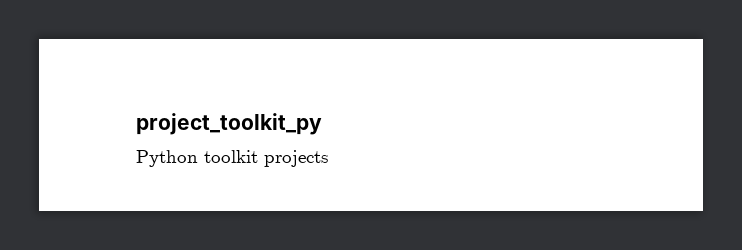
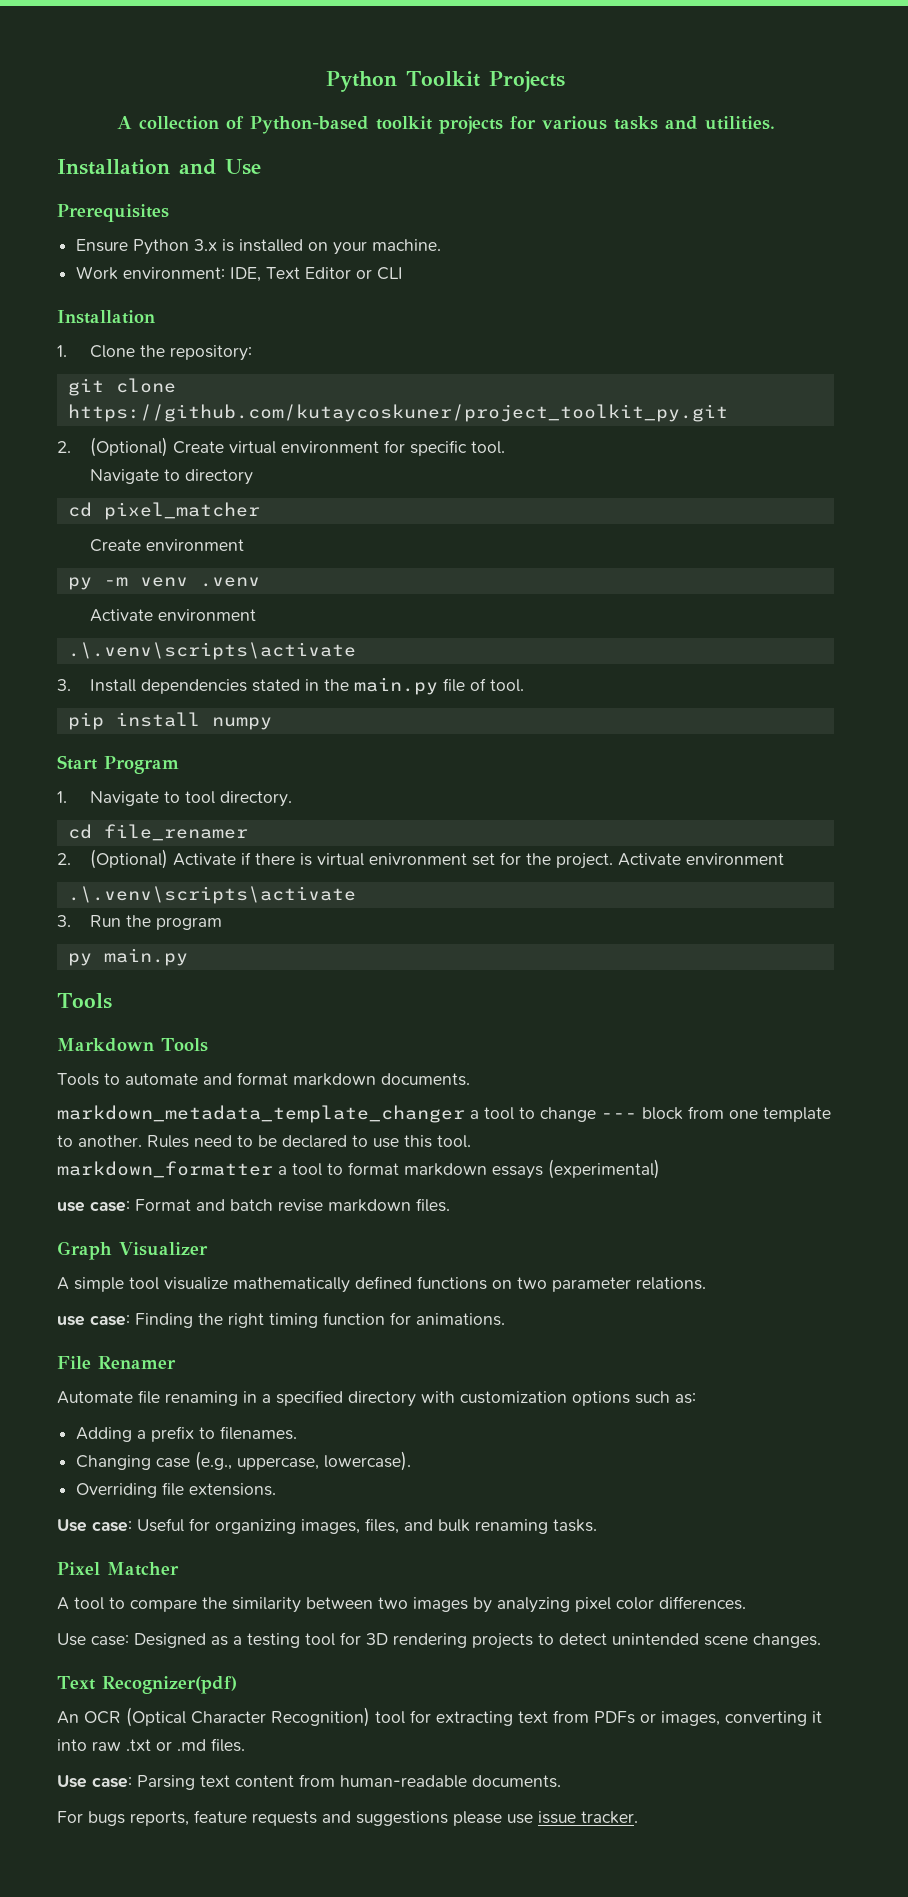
- project_toolkit_py
- Python toolkit projects
+ Python Toolkit Projects
+ A collection of Python-based toolkit projects for various tasks and utilities.
+ Installation and Use
+ Prerequisites
+ Ensure Python 3.x is installed on your machine.
+ Work environment: IDE, Text Editor or CLI
+ Installation
+ 1. Clone the repository:
+ git clone https://github.com/kutaycoskuner/project_toolkit_py.git
+ 2. (Optional) Create virtual environment for specific tool.
+ Navigate to directory
+ cd pixel_matcher
+ Create environment
+ py -m venv .venv
+ Activate environment
+ .\.venv\scripts\activate
+ 3. Install dependencies stated in the main.py file of tool.
+ pip install numpy
+ Start Program
+ 1. Navigate to tool directory.
+ cd file_renamer
+ 2. (Optional) Activate if there is virtual enivronment set for the project. Activate environment
+ .\.venv\scripts\activate
+ 3. Run the program
+ py main.py
+ Tools
+ Markdown Tools
+ Tools to automate and format markdown documents.
+ markdown_metadata_template_changer a tool to change --- block from one template to another. Rules need to be declared to use this tool.
+ markdown_formatter a tool to format markdown essays (experimental)
+ use case: Format and batch revise markdown files.
+ Graph Visualizer
+ A simple tool visualize mathematically defined functions on two parameter relations.
+ use case: Finding the right timing function for animations.
+ File Renamer
+ Automate file renaming in a specified directory with customization options such as:
+ Adding a prefix to filenames.
+ Changing case (e.g., uppercase, lowercase).
+ Overriding file extensions.
+ Use case: Useful for organizing images, files, and bulk renaming tasks.
+ Pixel Matcher
+ A tool to compare the similarity between two images by analyzing pixel color differences.
+ Use case: Designed as a testing tool for 3D rendering projects to detect unintended scene changes.
+ Text Recognizer(pdf)
+ An OCR (Optical Character Recognition) tool for extracting text from PDFs or images, converting it into raw .txt or .md files.
+ Use case: Parsing text content from human-readable documents.
+ For bugs reports, feature requests and suggestions please use issue tracker.

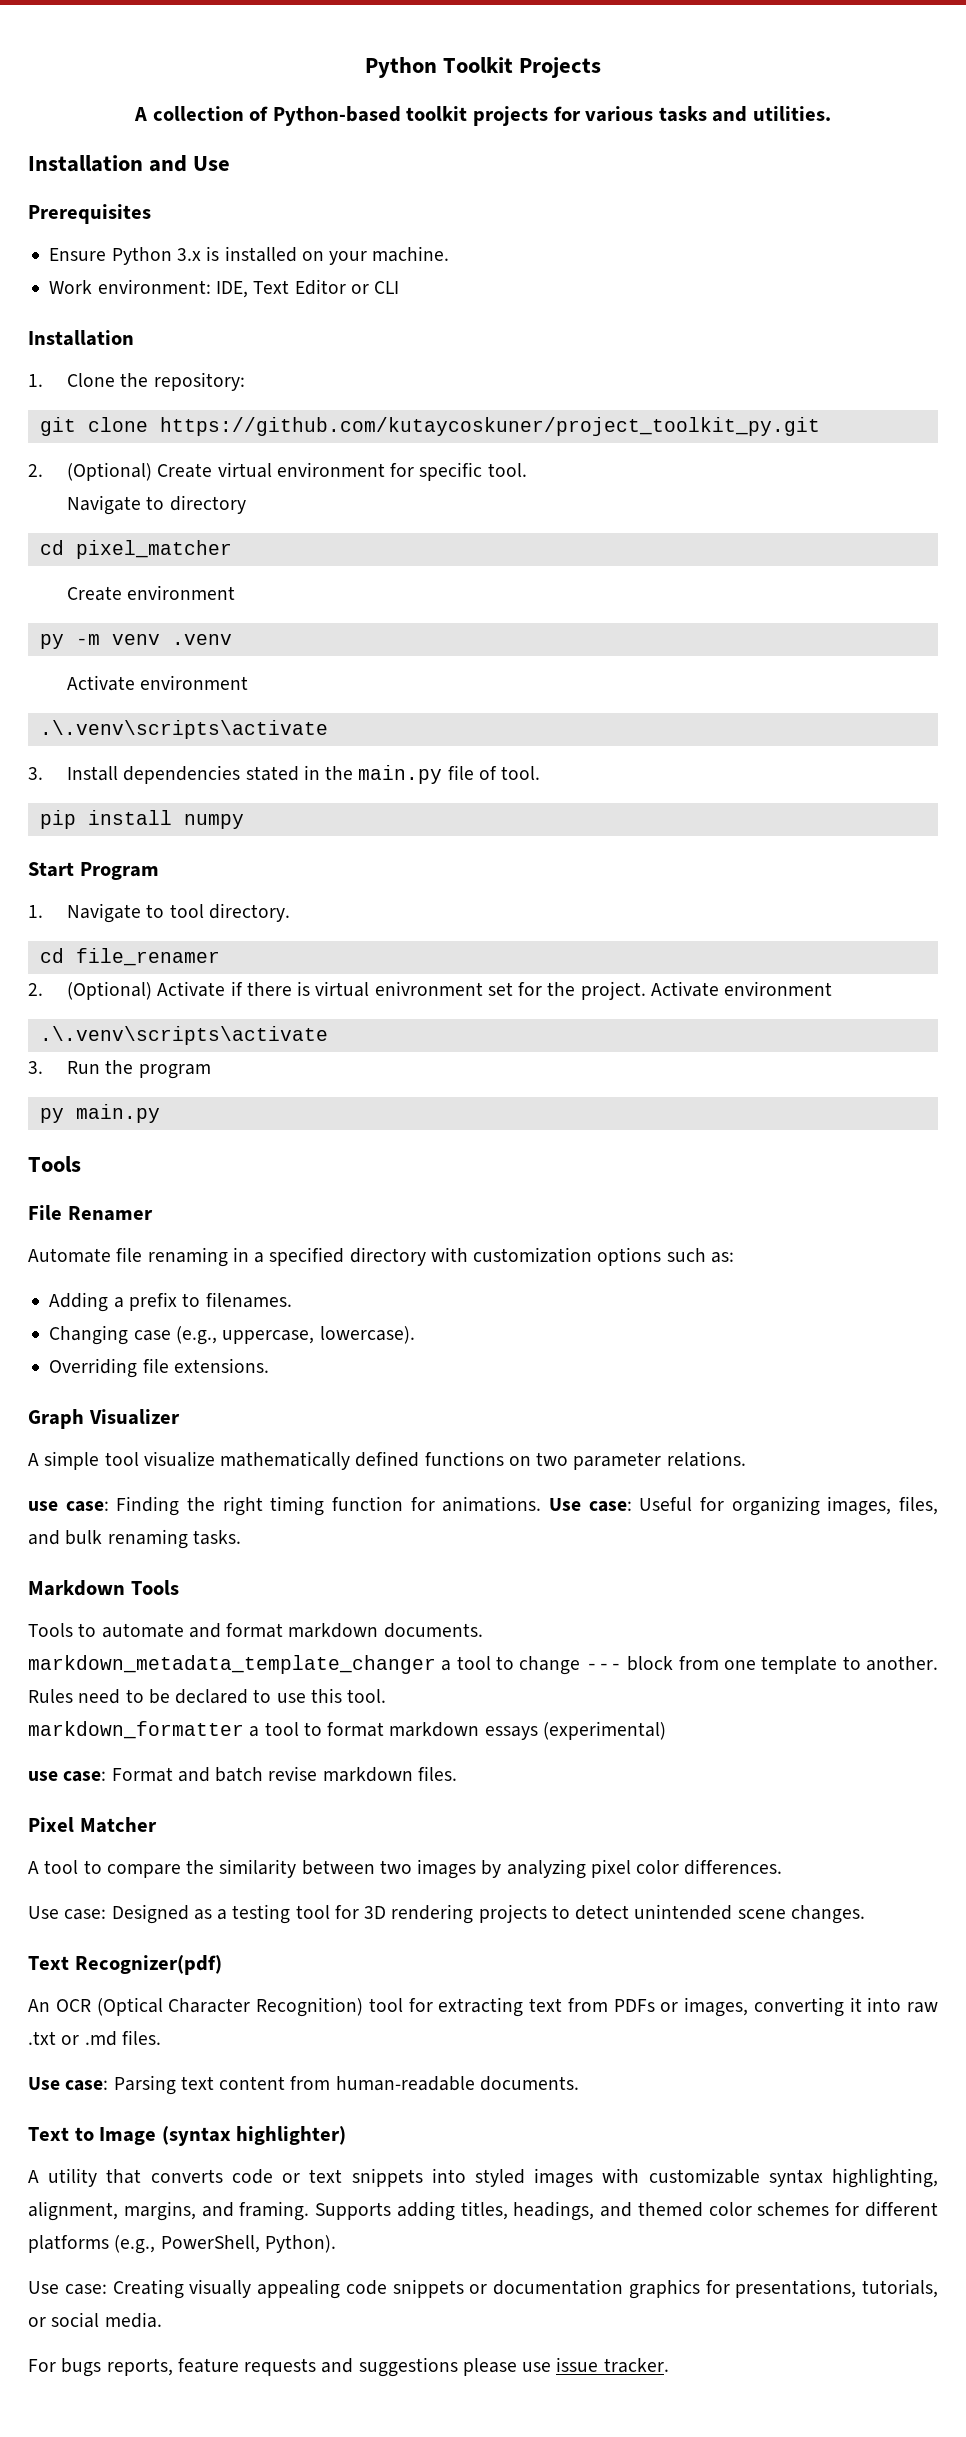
+ File Renamer
+ Automate file renaming in a specified directory with customization options such as:
+ Adding a prefix to filenames.
+ Changing case (e.g., uppercase, lowercase).
+ Overriding file extensions.
+ Graph Visualizer
+ A simple tool visualize mathematically defined functions on two parameter relations.
+ use case: Finding the right timing function for animations. Use case: Useful for organizing images, files, and bulk renaming tasks.
- Graph Visualizer
- A simple tool visualize mathematically defined functions on two parameter relations.
- use case: Finding the right timing function for animations.
- File Renamer
- Automate file renaming in a specified directory with customization options such as:
- Adding a prefix to filenames.
- Changing case (e.g., uppercase, lowercase).
- Overriding file extensions.
- Use case: Useful for organizing images, files, and bulk renaming tasks.
+ Text to Image (syntax highlighter)
+ A utility that converts code or text snippets into styled images with customizable syntax highlighting, alignment, margins, and framing. Supports adding titles, headings, and themed color schemes for different platforms (e.g., PowerShell, Python).
+ Use case: Creating visually appealing code snippets or documentation graphics for presentations, tutorials, or social media.

